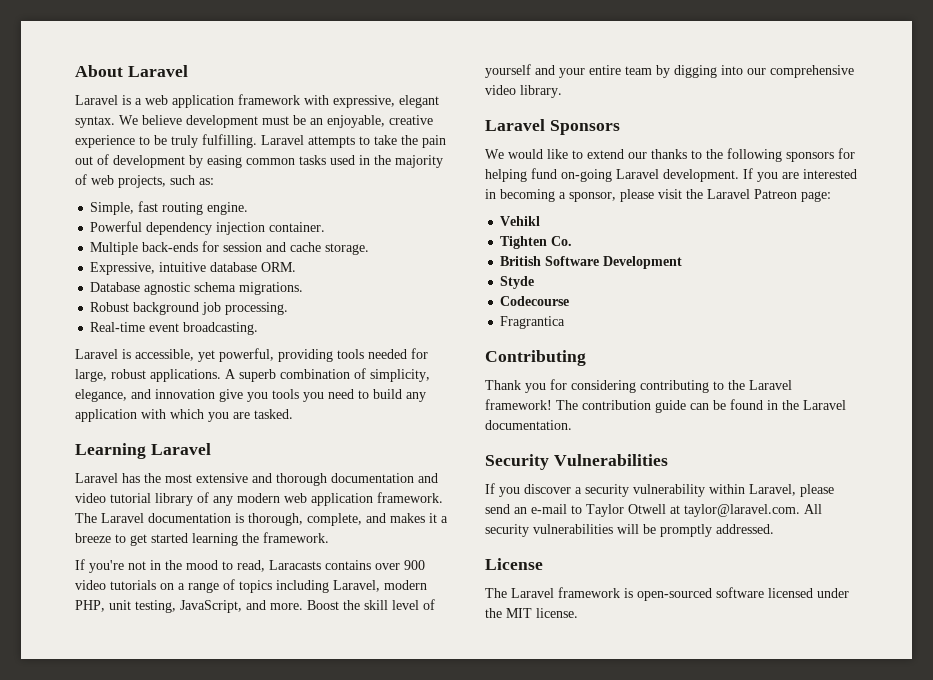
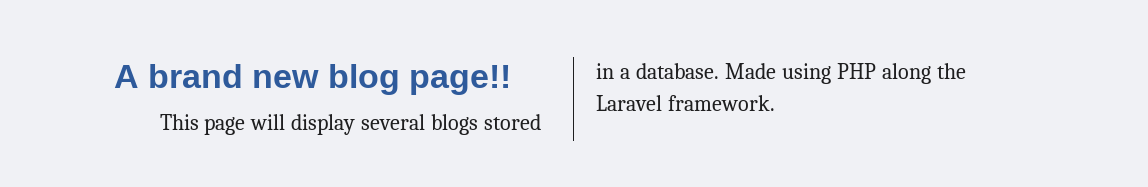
- About Laravel
- Laravel is a web application framework with expressive, elegant syntax. We believe development must be an enjoyable, creative experience to be truly fulfilling. Laravel attempts to take the pain out of development by easing common tasks used in the majority of web projects, such as:
- Simple, fast routing engine.
- Powerful dependency injection container.
- Multiple back-ends for session and cache storage.
- Expressive, intuitive database ORM.
- Database agnostic schema migrations.
- Robust background job processing.
- Real-time event broadcasting.
- Laravel is accessible, yet powerful, providing tools needed for large, robust applications. A superb combination of simplicity, elegance, and innovation give you tools you need to build any application with which you are tasked.
- Learning Laravel
- Laravel has the most extensive and thorough documentation and video tutorial library of any modern web application framework. The Laravel documentation is thorough, complete, and makes it a breeze to get started learning the framework.
- If you're not in the mood to read, Laracasts contains over 900 video tutorials on a range of topics including Laravel, modern PHP, unit testing, JavaScript, and more. Boost the skill level of yourself and your entire team by digging into our comprehensive video library.
- Laravel Sponsors
- We would like to extend our thanks to the following sponsors for helping fund on-going Laravel development. If you are interested in becoming a sponsor, please visit the Laravel Patreon page:
- Vehikl
- Tighten Co.
- British Software Development
- Styde
- Codecourse
- Fragrantica
- Contributing
- Thank you for considering contributing to the Laravel framework! The contribution guide can be found in the Laravel documentation.
- Security Vulnerabilities
- If you discover a security vulnerability within Laravel, please send an e-mail to Taylor Otwell at taylor@laravel.com. All security vulnerabilities will be promptly addressed.
- License
- The Laravel framework is open-sourced software licensed under the MIT license.
+ A brand new blog page!!
+ This page will display several blogs stored in a database. Made using PHP along the Laravel framework.

